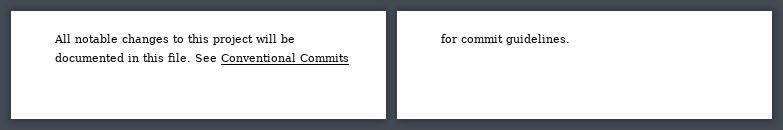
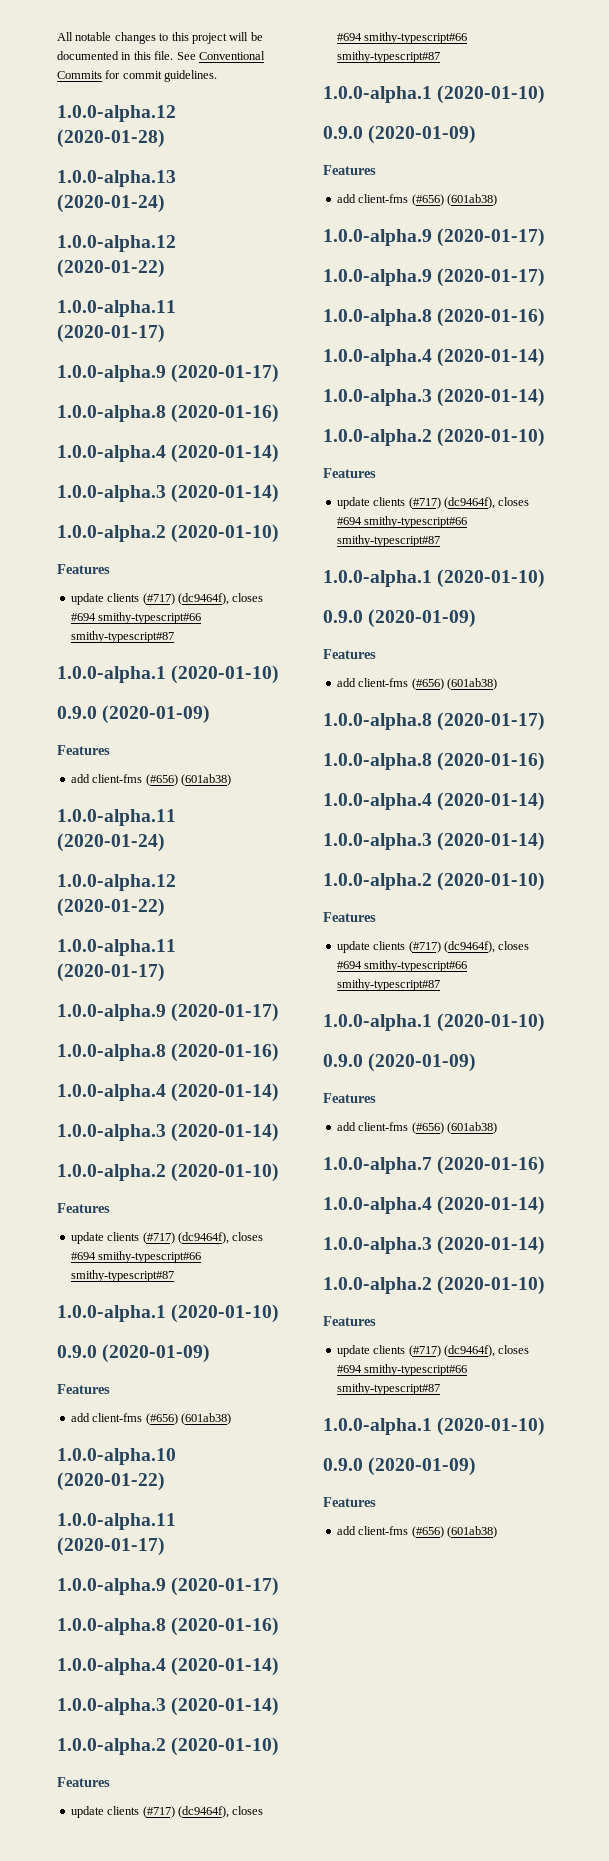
+ 1.0.0-alpha.12 (2020-01-28)
+ 1.0.0-alpha.13 (2020-01-24)
+ 1.0.0-alpha.12 (2020-01-22)
+ 1.0.0-alpha.11 (2020-01-17)
+ 1.0.0-alpha.9 (2020-01-17)
+ 1.0.0-alpha.8 (2020-01-16)
+ 1.0.0-alpha.4 (2020-01-14)
+ 1.0.0-alpha.3 (2020-01-14)
+ 1.0.0-alpha.2 (2020-01-10)
+ Features
+ update clients (#717) (dc9464f), closes #694 smithy-typescript#66 smithy-typescript#87
+ 1.0.0-alpha.1 (2020-01-10)
+ 0.9.0 (2020-01-09)
+ Features
+ add client-fms (#656) (601ab38)
+ 1.0.0-alpha.11 (2020-01-24)
+ 1.0.0-alpha.12 (2020-01-22)
+ 1.0.0-alpha.11 (2020-01-17)
+ 1.0.0-alpha.9 (2020-01-17)
+ 1.0.0-alpha.8 (2020-01-16)
+ 1.0.0-alpha.4 (2020-01-14)
+ 1.0.0-alpha.3 (2020-01-14)
+ 1.0.0-alpha.2 (2020-01-10)
+ Features
+ update clients (#717) (dc9464f), closes #694 smithy-typescript#66 smithy-typescript#87
+ 1.0.0-alpha.1 (2020-01-10)
+ 0.9.0 (2020-01-09)
+ Features
+ add client-fms (#656) (601ab38)
+ 1.0.0-alpha.10 (2020-01-22)
+ 1.0.0-alpha.11 (2020-01-17)
+ 1.0.0-alpha.9 (2020-01-17)
+ 1.0.0-alpha.8 (2020-01-16)
+ 1.0.0-alpha.4 (2020-01-14)
+ 1.0.0-alpha.3 (2020-01-14)
+ 1.0.0-alpha.2 (2020-01-10)
+ Features
+ update clients (#717) (dc9464f), closes #694 smithy-typescript#66 smithy-typescript#87
+ 1.0.0-alpha.1 (2020-01-10)
+ 0.9.0 (2020-01-09)
+ Features
+ add client-fms (#656) (601ab38)
+ 1.0.0-alpha.9 (2020-01-17)
+ 1.0.0-alpha.9 (2020-01-17)
+ 1.0.0-alpha.8 (2020-01-16)
+ 1.0.0-alpha.4 (2020-01-14)
+ 1.0.0-alpha.3 (2020-01-14)
+ 1.0.0-alpha.2 (2020-01-10)
+ Features
+ update clients (#717) (dc9464f), closes #694 smithy-typescript#66 smithy-typescript#87
+ 1.0.0-alpha.1 (2020-01-10)
+ 0.9.0 (2020-01-09)
+ Features
+ add client-fms (#656) (601ab38)
+ 1.0.0-alpha.8 (2020-01-17)
+ 1.0.0-alpha.8 (2020-01-16)
+ 1.0.0-alpha.4 (2020-01-14)
+ 1.0.0-alpha.3 (2020-01-14)
+ 1.0.0-alpha.2 (2020-01-10)
+ Features
+ update clients (#717) (dc9464f), closes #694 smithy-typescript#66 smithy-typescript#87
+ 1.0.0-alpha.1 (2020-01-10)
+ 0.9.0 (2020-01-09)
+ Features
+ add client-fms (#656) (601ab38)
+ 1.0.0-alpha.7 (2020-01-16)
+ 1.0.0-alpha.4 (2020-01-14)
+ 1.0.0-alpha.3 (2020-01-14)
+ 1.0.0-alpha.2 (2020-01-10)
+ Features
+ update clients (#717) (dc9464f), closes #694 smithy-typescript#66 smithy-typescript#87
+ 1.0.0-alpha.1 (2020-01-10)
+ 0.9.0 (2020-01-09)
+ Features
+ add client-fms (#656) (601ab38)

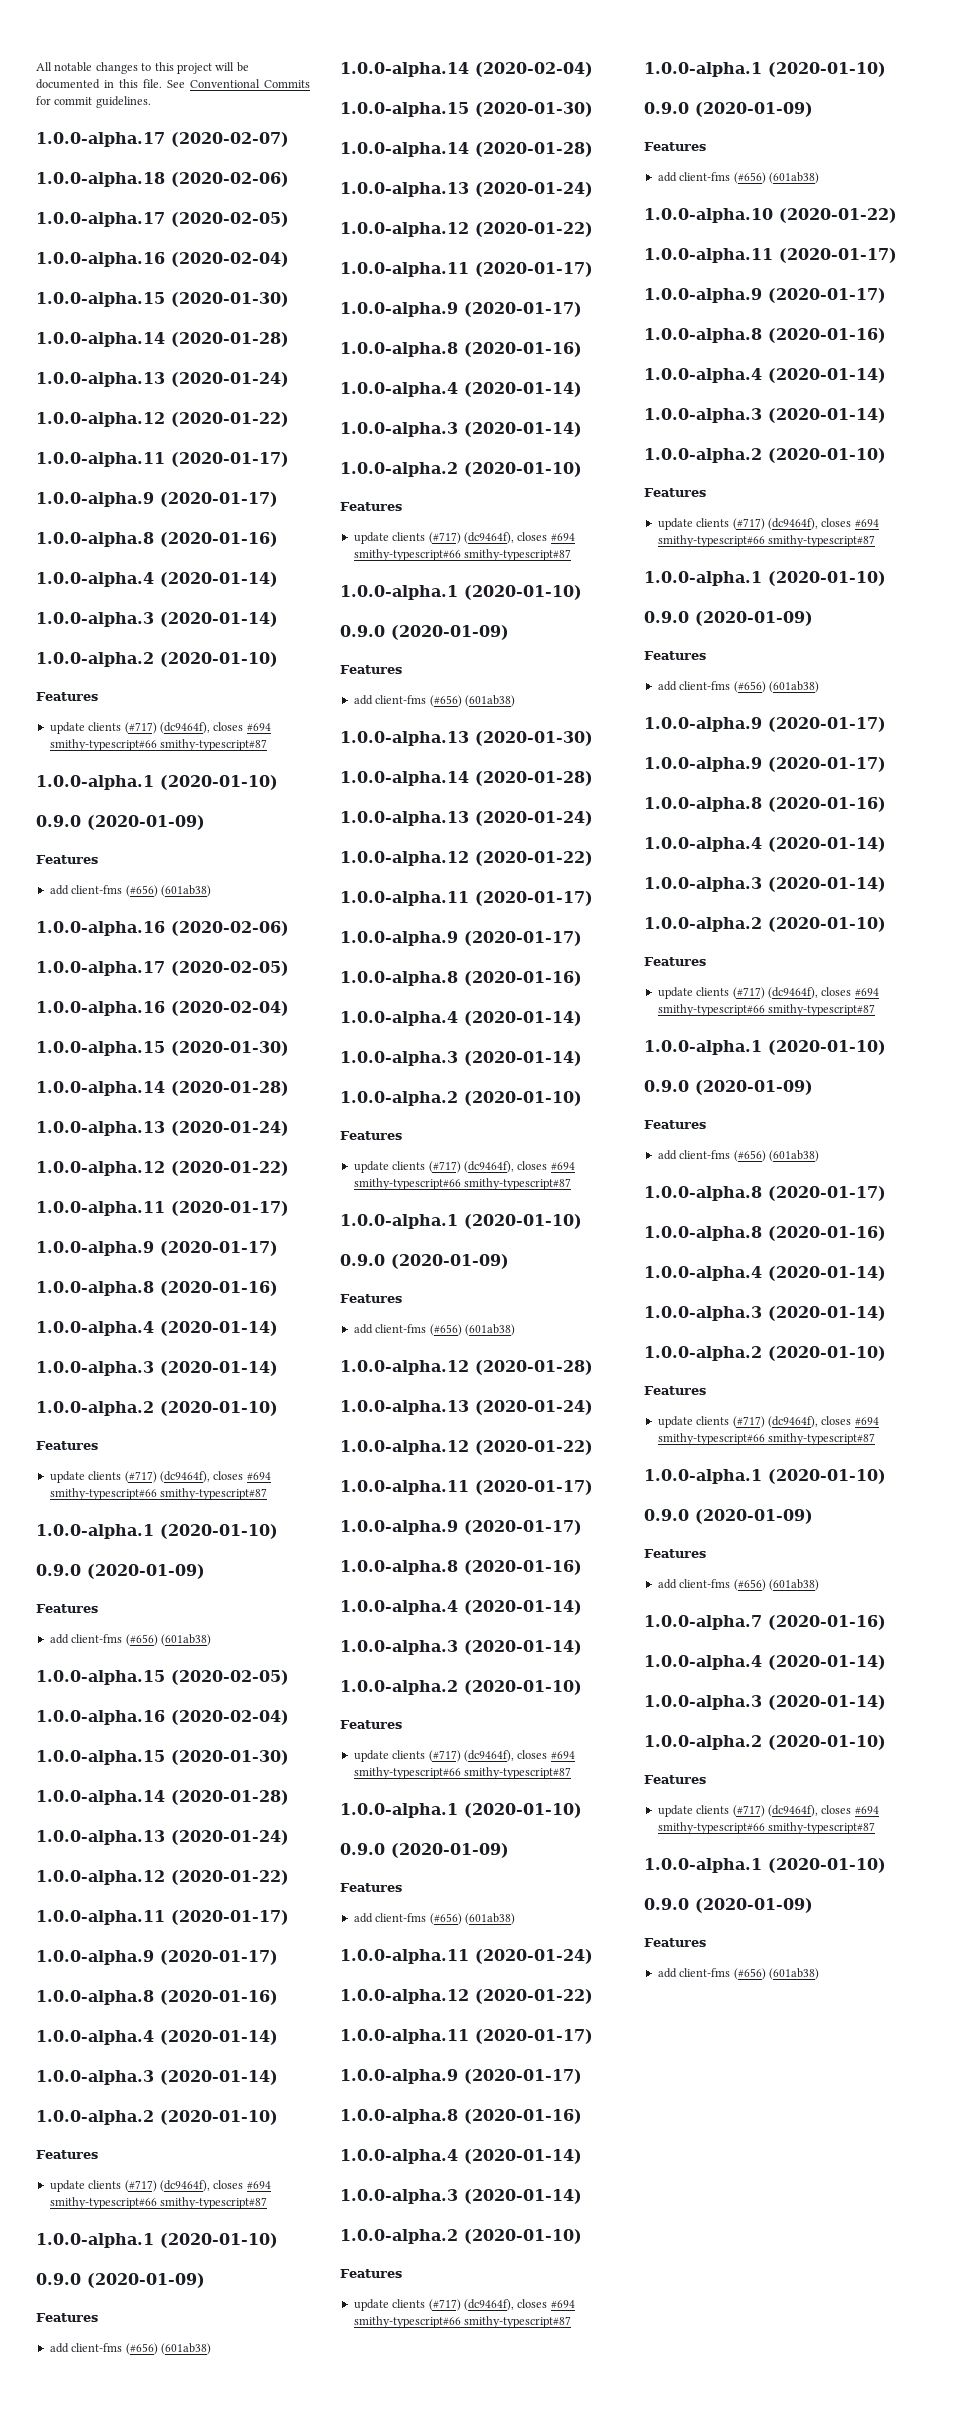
+ 1.0.0-alpha.17 (2020-02-07)
+ 1.0.0-alpha.18 (2020-02-06)
+ 1.0.0-alpha.17 (2020-02-05)
+ 1.0.0-alpha.16 (2020-02-04)
+ 1.0.0-alpha.15 (2020-01-30)
+ 1.0.0-alpha.14 (2020-01-28)
+ 1.0.0-alpha.13 (2020-01-24)
+ 1.0.0-alpha.12 (2020-01-22)
+ 1.0.0-alpha.11 (2020-01-17)
+ 1.0.0-alpha.9 (2020-01-17)
+ 1.0.0-alpha.8 (2020-01-16)
+ 1.0.0-alpha.4 (2020-01-14)
+ 1.0.0-alpha.3 (2020-01-14)
+ 1.0.0-alpha.2 (2020-01-10)
+ Features
+ update clients (#717) (dc9464f), closes #694 smithy-typescript#66 smithy-typescript#87
+ 1.0.0-alpha.1 (2020-01-10)
+ 0.9.0 (2020-01-09)
+ Features
+ add client-fms (#656) (601ab38)
+ 1.0.0-alpha.16 (2020-02-06)
+ 1.0.0-alpha.17 (2020-02-05)
+ 1.0.0-alpha.16 (2020-02-04)
+ 1.0.0-alpha.15 (2020-01-30)
+ 1.0.0-alpha.14 (2020-01-28)
+ 1.0.0-alpha.13 (2020-01-24)
+ 1.0.0-alpha.12 (2020-01-22)
+ 1.0.0-alpha.11 (2020-01-17)
+ 1.0.0-alpha.9 (2020-01-17)
+ 1.0.0-alpha.8 (2020-01-16)
+ 1.0.0-alpha.4 (2020-01-14)
+ 1.0.0-alpha.3 (2020-01-14)
+ 1.0.0-alpha.2 (2020-01-10)
+ Features
+ update clients (#717) (dc9464f), closes #694 smithy-typescript#66 smithy-typescript#87
+ 1.0.0-alpha.1 (2020-01-10)
+ 0.9.0 (2020-01-09)
+ Features
+ add client-fms (#656) (601ab38)
+ 1.0.0-alpha.15 (2020-02-05)
+ 1.0.0-alpha.16 (2020-02-04)
+ 1.0.0-alpha.15 (2020-01-30)
+ 1.0.0-alpha.14 (2020-01-28)
+ 1.0.0-alpha.13 (2020-01-24)
+ 1.0.0-alpha.12 (2020-01-22)
+ 1.0.0-alpha.11 (2020-01-17)
+ 1.0.0-alpha.9 (2020-01-17)
+ 1.0.0-alpha.8 (2020-01-16)
+ 1.0.0-alpha.4 (2020-01-14)
+ 1.0.0-alpha.3 (2020-01-14)
+ 1.0.0-alpha.2 (2020-01-10)
+ Features
+ update clients (#717) (dc9464f), closes #694 smithy-typescript#66 smithy-typescript#87
+ 1.0.0-alpha.1 (2020-01-10)
+ 0.9.0 (2020-01-09)
+ Features
+ add client-fms (#656) (601ab38)
+ 1.0.0-alpha.14 (2020-02-04)
+ 1.0.0-alpha.15 (2020-01-30)
+ 1.0.0-alpha.14 (2020-01-28)
+ 1.0.0-alpha.13 (2020-01-24)
+ 1.0.0-alpha.12 (2020-01-22)
+ 1.0.0-alpha.11 (2020-01-17)
+ 1.0.0-alpha.9 (2020-01-17)
+ 1.0.0-alpha.8 (2020-01-16)
+ 1.0.0-alpha.4 (2020-01-14)
+ 1.0.0-alpha.3 (2020-01-14)
+ 1.0.0-alpha.2 (2020-01-10)
+ Features
+ update clients (#717) (dc9464f), closes #694 smithy-typescript#66 smithy-typescript#87
+ 1.0.0-alpha.1 (2020-01-10)
+ 0.9.0 (2020-01-09)
+ Features
+ add client-fms (#656) (601ab38)
+ 1.0.0-alpha.13 (2020-01-30)
+ 1.0.0-alpha.14 (2020-01-28)
+ 1.0.0-alpha.13 (2020-01-24)
+ 1.0.0-alpha.12 (2020-01-22)
+ 1.0.0-alpha.11 (2020-01-17)
+ 1.0.0-alpha.9 (2020-01-17)
+ 1.0.0-alpha.8 (2020-01-16)
+ 1.0.0-alpha.4 (2020-01-14)
+ 1.0.0-alpha.3 (2020-01-14)
+ 1.0.0-alpha.2 (2020-01-10)
+ Features
+ update clients (#717) (dc9464f), closes #694 smithy-typescript#66 smithy-typescript#87
+ 1.0.0-alpha.1 (2020-01-10)
+ 0.9.0 (2020-01-09)
+ Features
+ add client-fms (#656) (601ab38)

